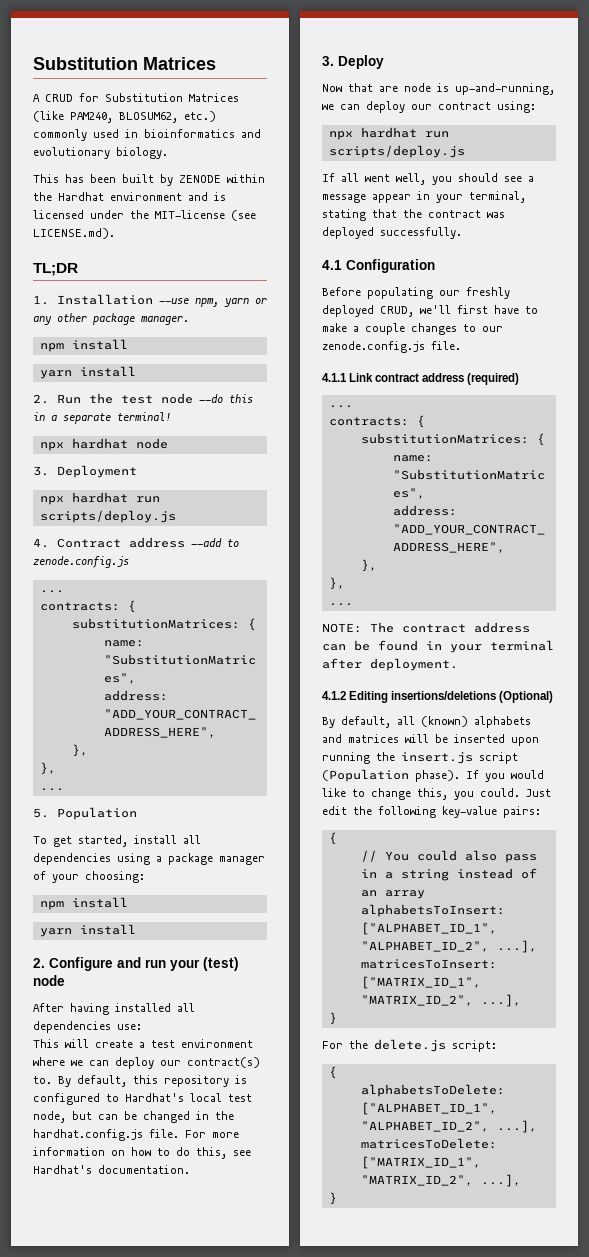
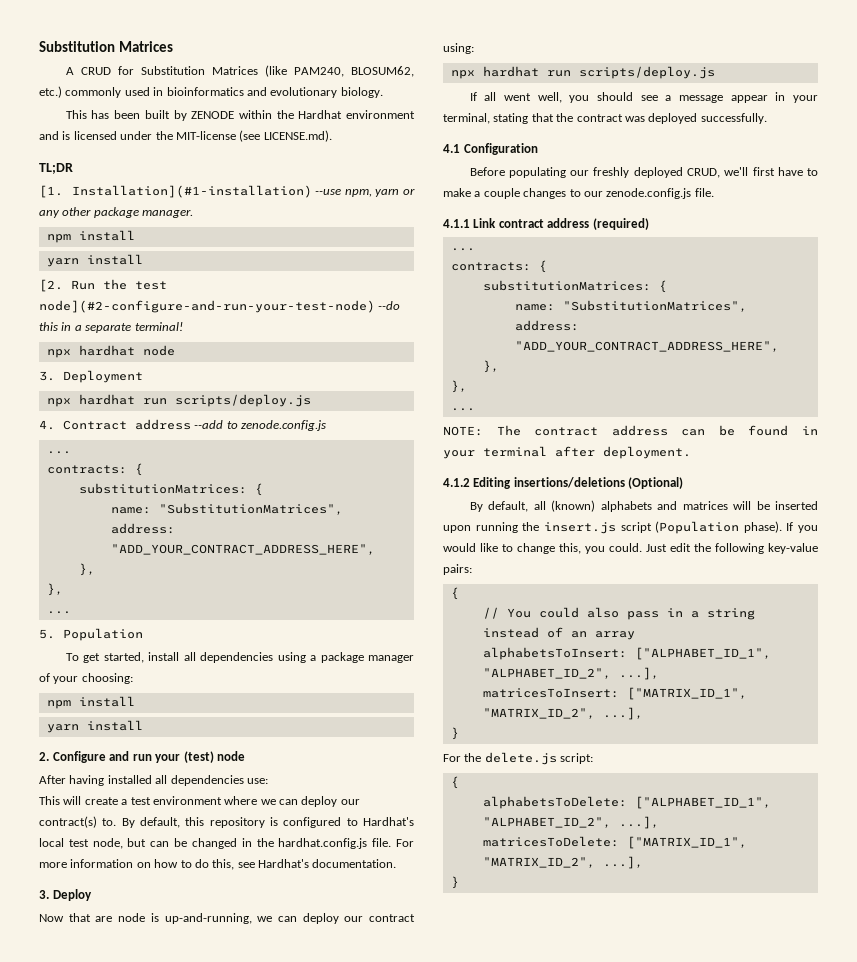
- 1. Installation --use npm, yarn or any other package manager.
+ [1. Installation](#1-installation) --use npm, yarn or any other package manager.
- 2. Run the test node --do this in a separate terminal!
+ [2. Run the test node](#2-configure-and-run-your-test-node) --do this in a separate terminal!

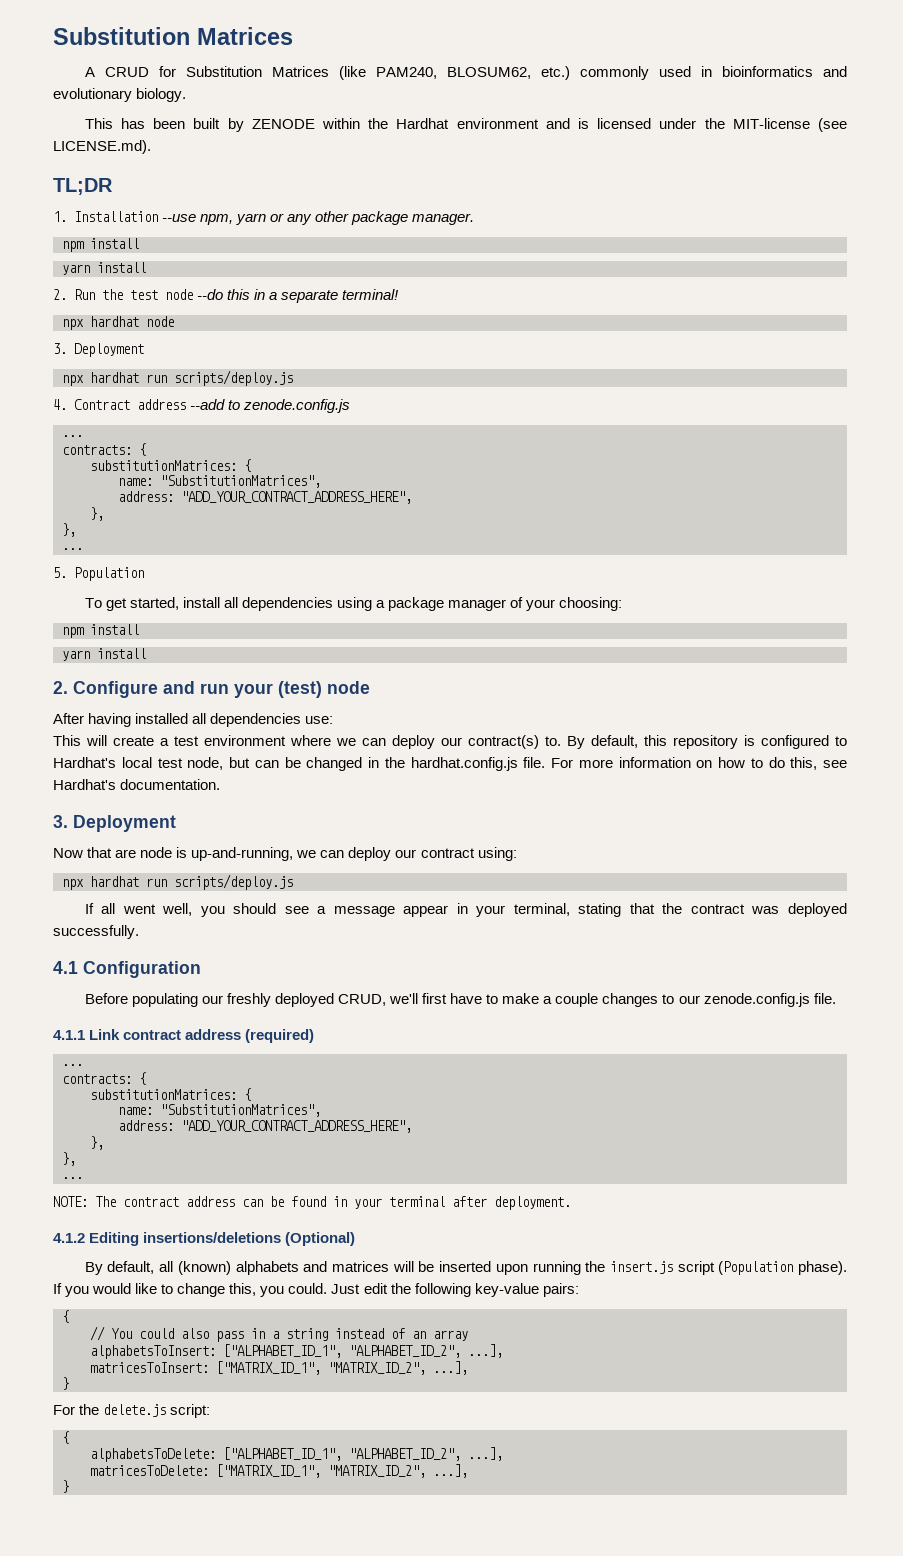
- [1. Installation](#1-installation) --use npm, yarn or any other package manager.
+ 1. Installation --use npm, yarn or any other package manager.
- [2. Run the test node](#2-configure-and-run-your-test-node) --do this in a separate terminal!
+ 2. Run the test node --do this in a separate terminal!
  For more information on how to do this, see Hardhat's documentation.
- 3. Deploy
+ 3. Deployment

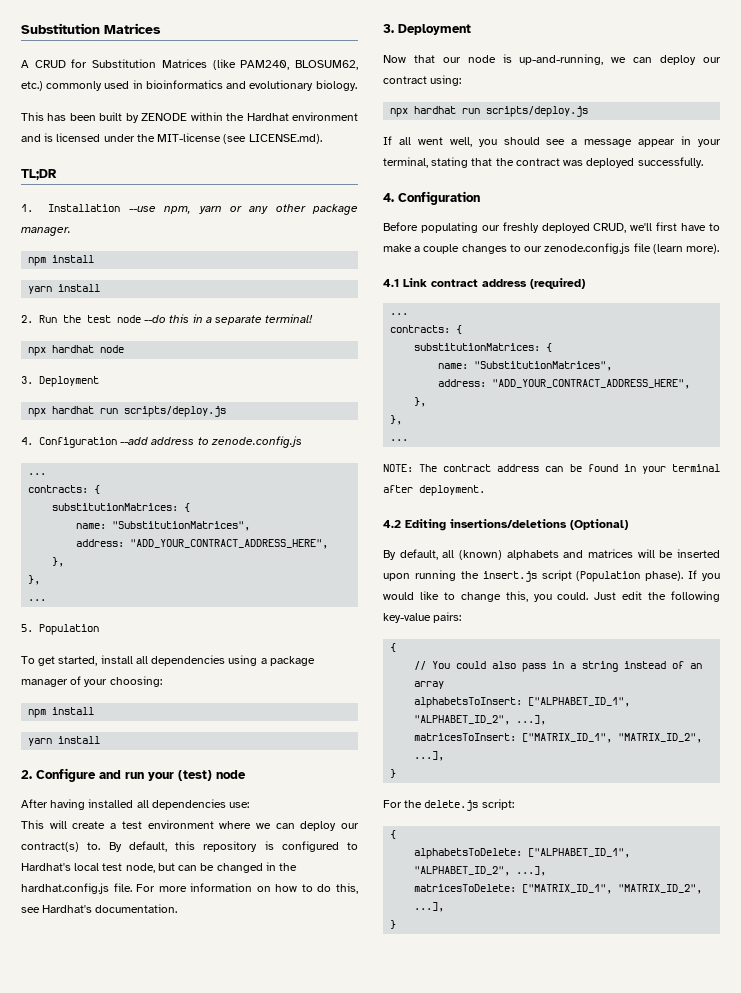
- 4. Contract address --add to zenode.config.js
+ 4. Configuration --add address to zenode.config.js
- Now that are node is up-and-running, we can deploy our contract using:
+ Now that our node is up-and-running, we can deploy our contract using:
  If all went well, you should see a message appear in your terminal, stating that the contract was deployed successfully.
- 4.1 Configuration
+ 4. Configuration
- Before populating our freshly deployed CRUD, we'll first have to make a couple changes to our zenode.config.js file.
- 4.1.1 Link contract address (required)
+ Before populating our freshly deployed CRUD, we'll first have to make a couple changes to our zenode.config.js file (learn more).
+ 4.1 Link contract address (required)
- 4.1.2 Editing insertions/deletions (Optional)
+ 4.2 Editing insertions/deletions (Optional)

